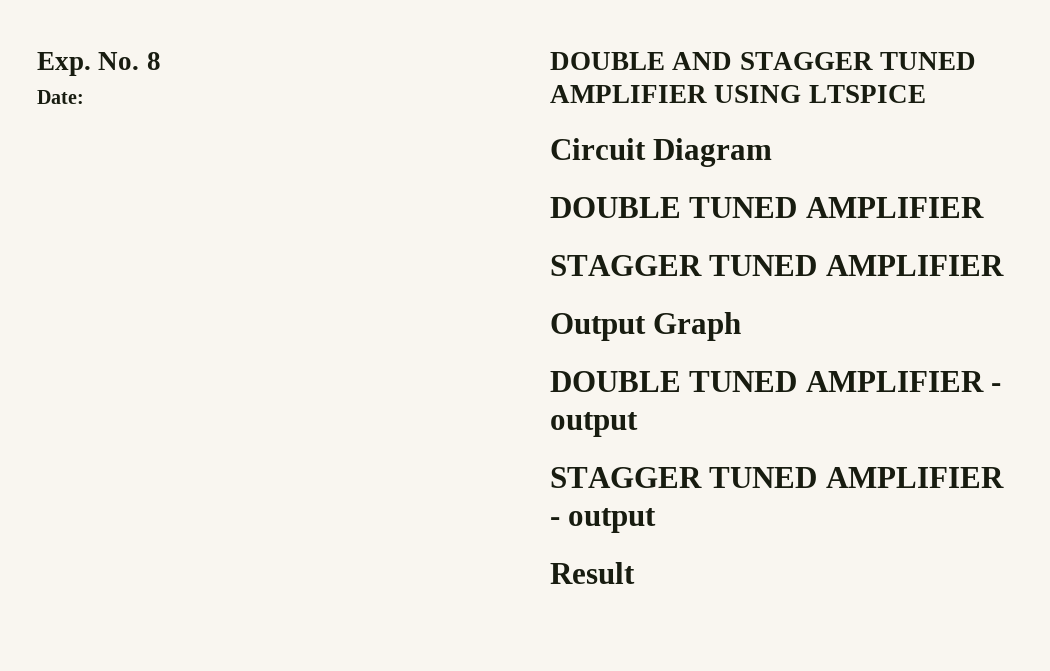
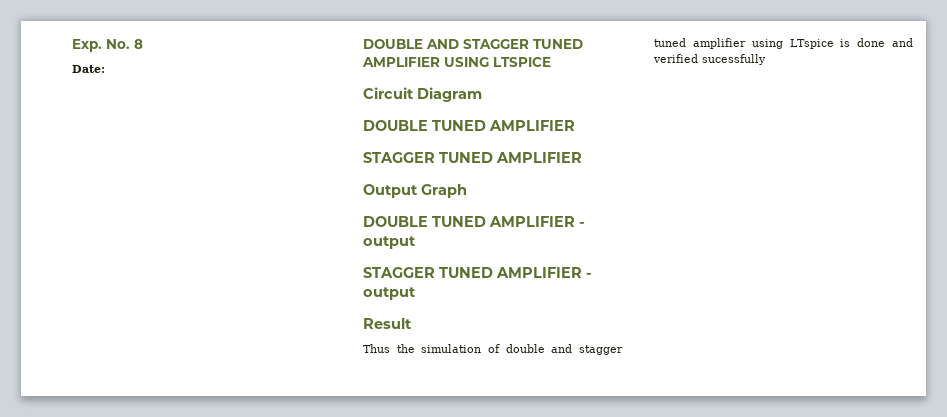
+ Thus the simulation of double and stagger tuned amplifier using LTspice is done and verified sucessfully

